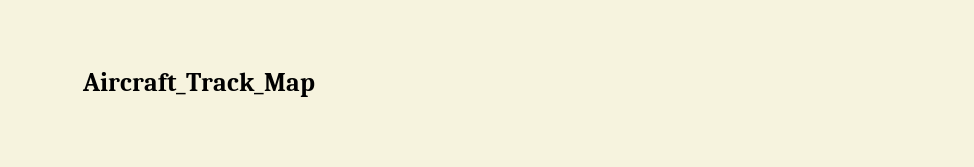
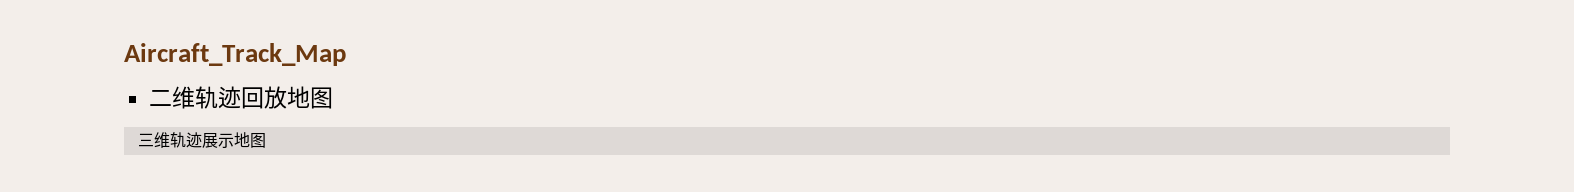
+ 二维轨迹回放地图
+ 三维轨迹展示地图

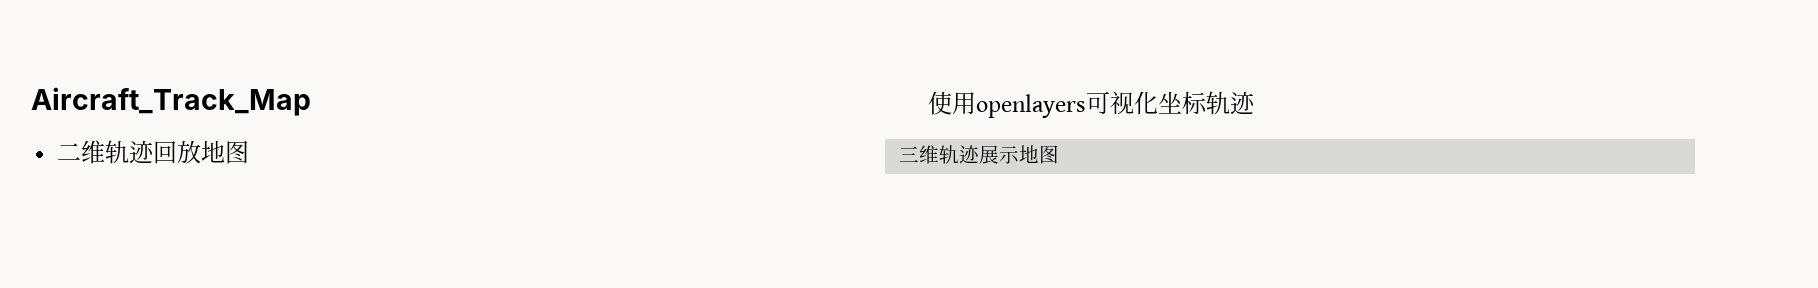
+ 使用openlayers可视化坐标轨迹

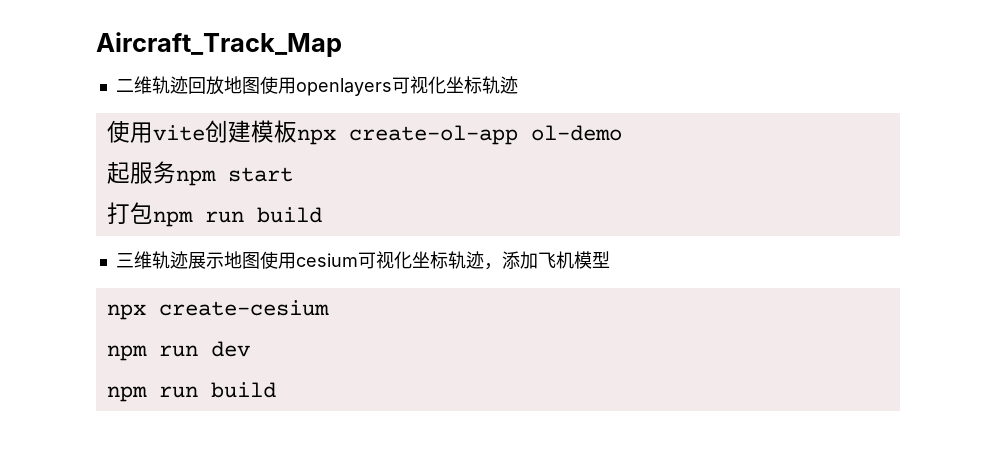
- 二维轨迹回放地图
- 使用openlayers可视化坐标轨迹
+ 二维轨迹回放地图使用openlayers可视化坐标轨迹
- 三维轨迹展示地图
+ 使用vite创建模板npx create-ol-app ol-demo
+ 起服务npm start
+ 打包npm run build
+ 三维轨迹展示地图使用cesium可视化坐标轨迹，添加飞机模型
+ npx create-cesium
+ npm run dev
+ npm run build

